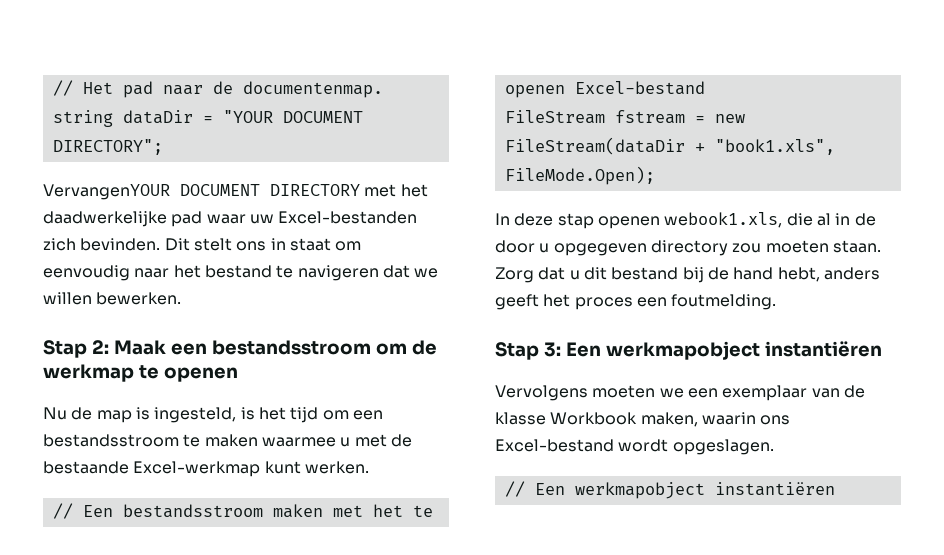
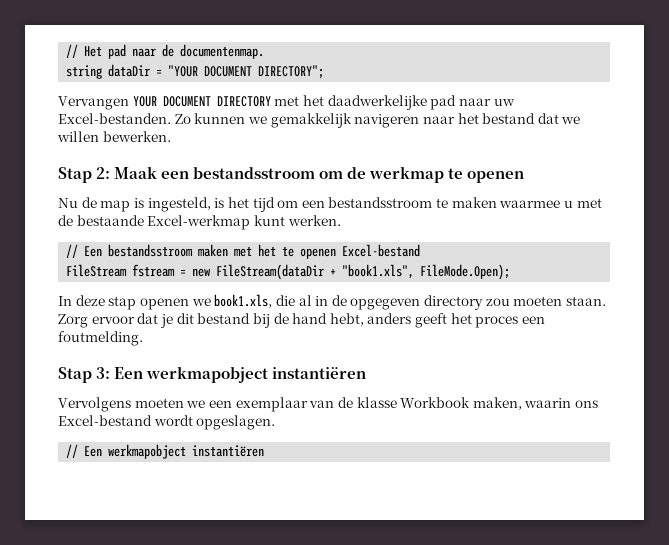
- VervangenYOUR DOCUMENT DIRECTORY met het daadwerkelijke pad waar uw Excel-bestanden zich bevinden. Dit stelt ons in staat om eenvoudig naar het bestand te navigeren dat we willen bewerken.
+ Vervangen YOUR DOCUMENT DIRECTORY met het daadwerkelijke pad naar uw Excel-bestanden. Zo kunnen we gemakkelijk navigeren naar het bestand dat we willen bewerken.
- In deze stap openen webook1.xls, die al in de door u opgegeven directory zou moeten staan.
+ In deze stap openen we book1.xls, die al in de opgegeven directory zou moeten staan.
- Zorg dat u dit bestand bij de hand hebt, anders geeft het proces een foutmelding.
+ Zorg ervoor dat je dit bestand bij de hand hebt, anders geeft het proces een foutmelding.

